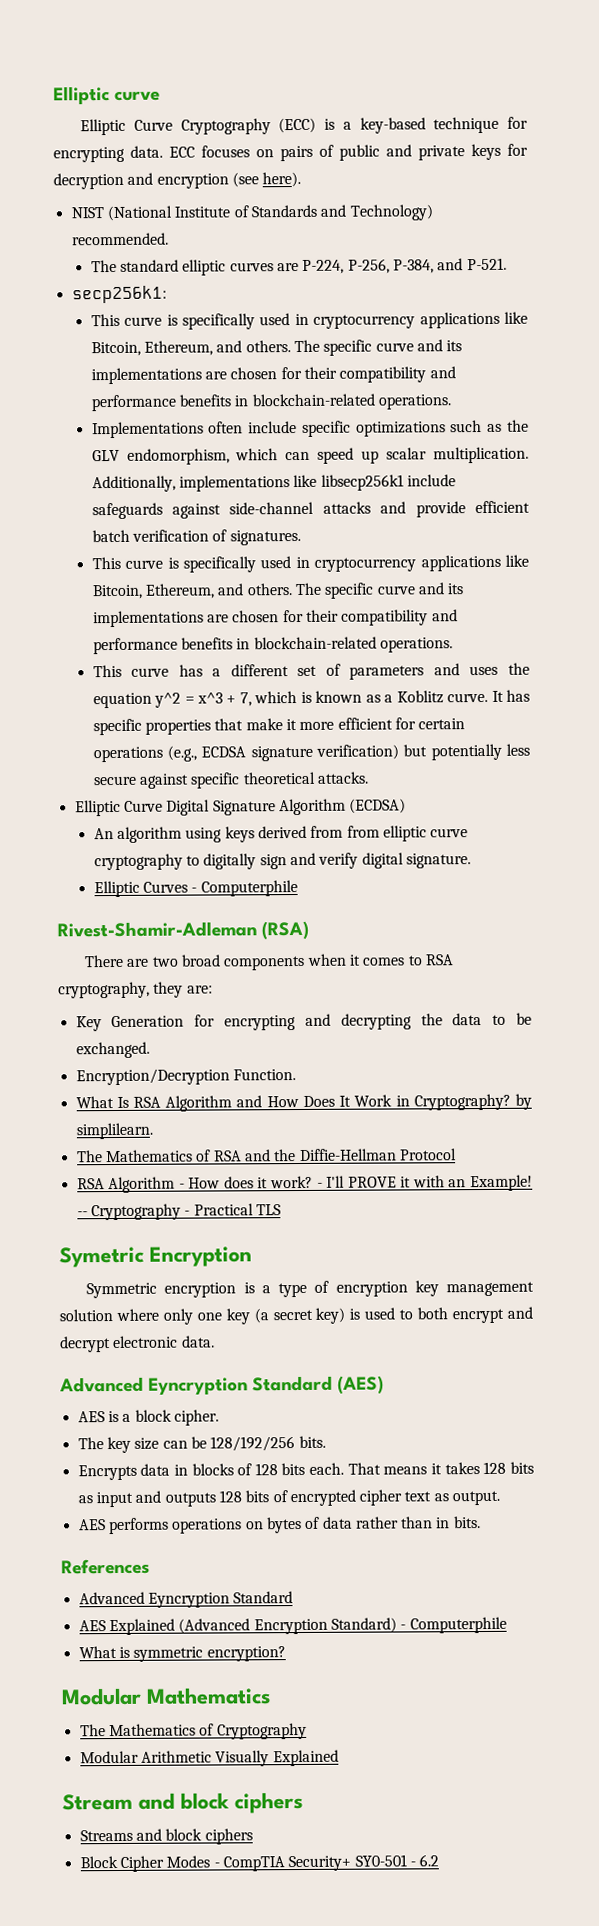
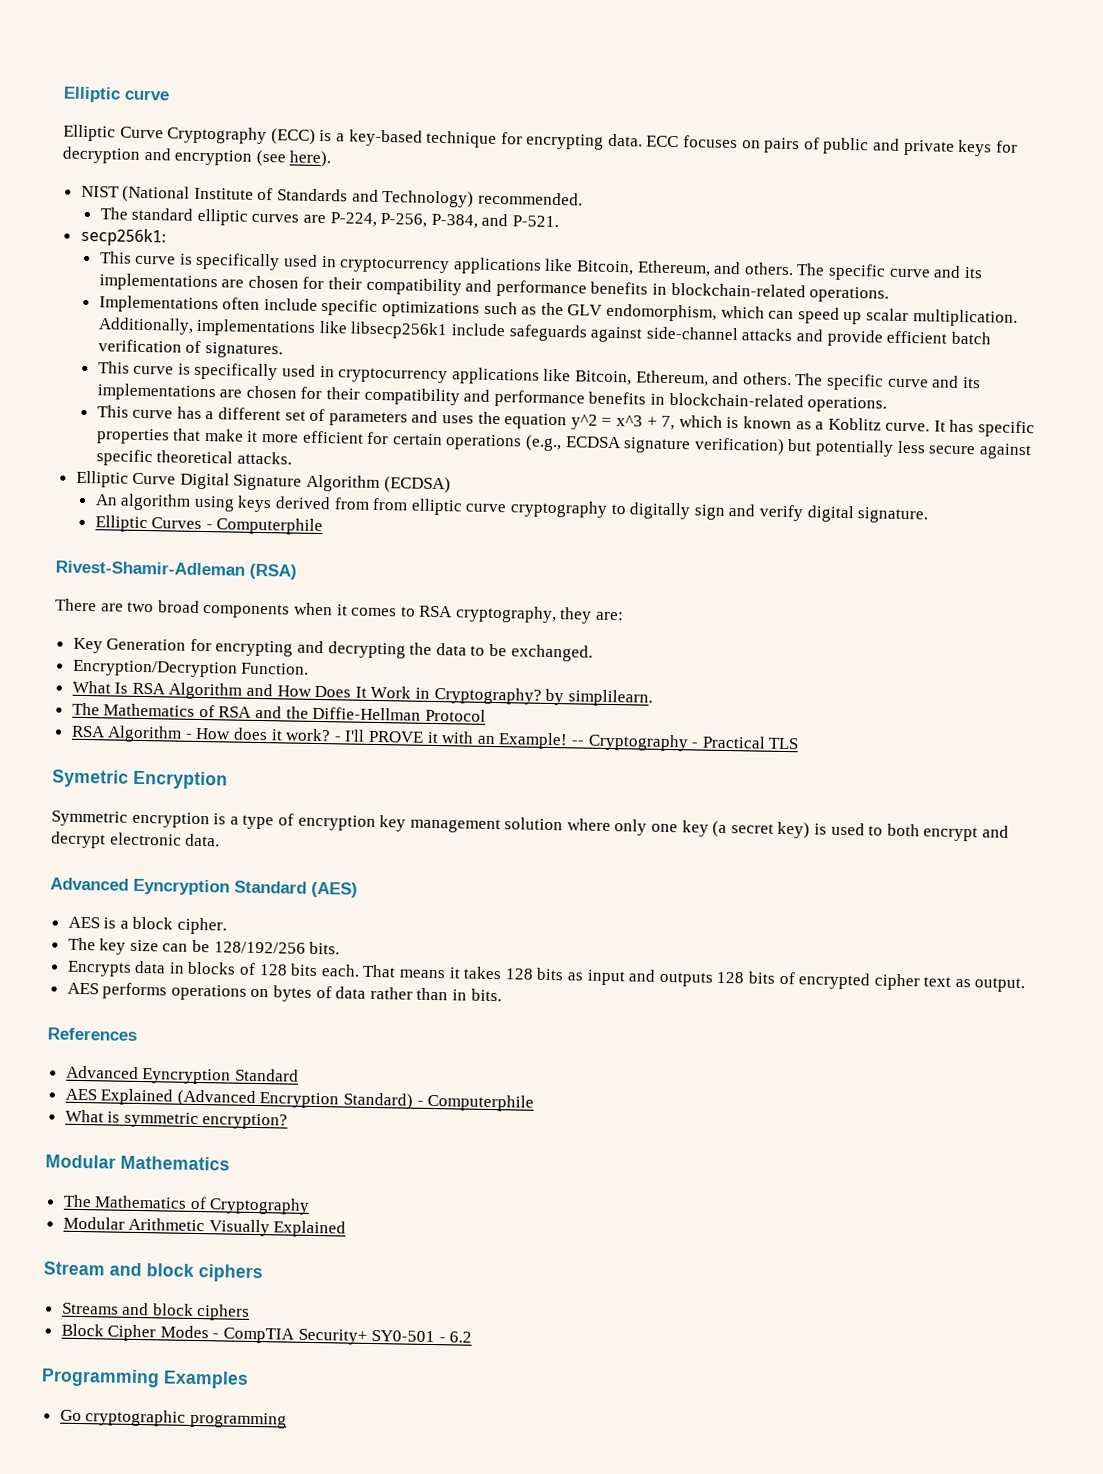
+ Programming Examples
+ Go cryptographic programming

